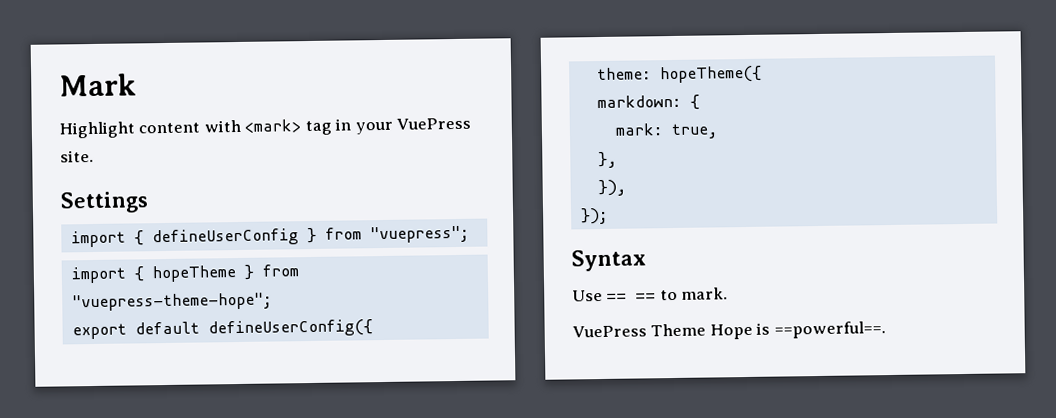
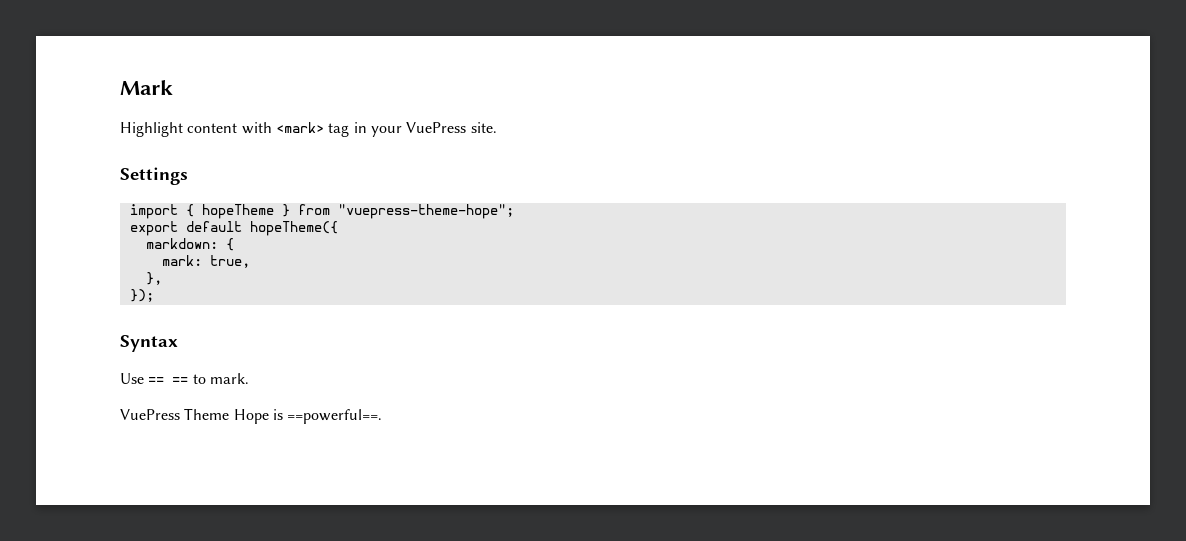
- import { defineUserConfig } from "vuepress";
- export default defineUserConfig({
- theme: hopeTheme({
+ export default hopeTheme({
- }),

